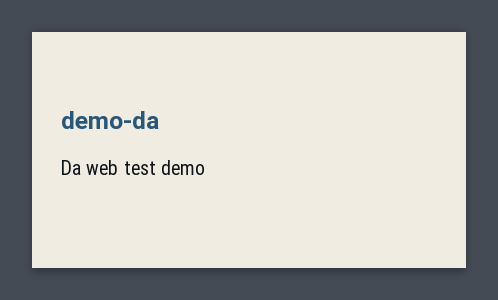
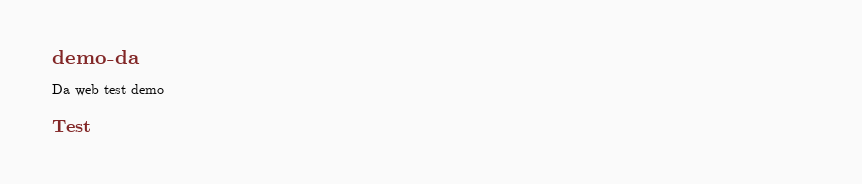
+ Test

